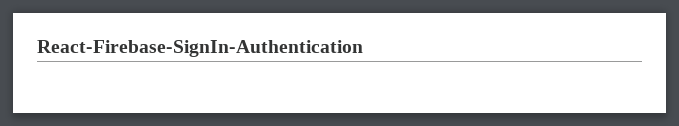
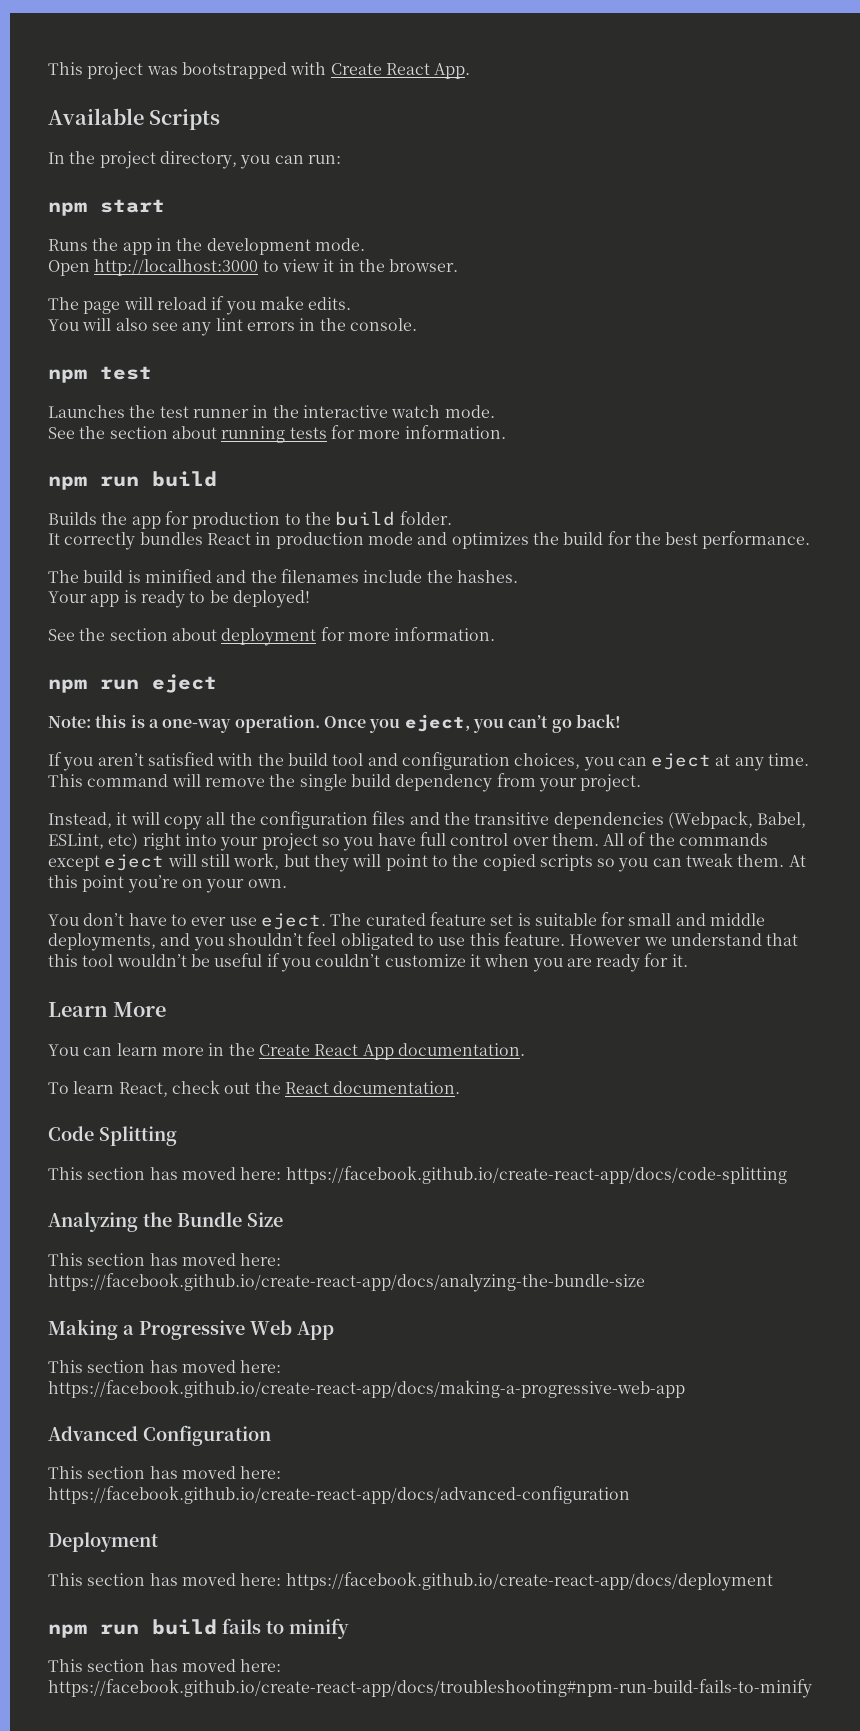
- React-Firebase-SignIn-Authentication
+ This project was bootstrapped with Create React App.
+ Available Scripts
+ In the project directory, you can run:
+ npm start
+ Runs the app in the development mode.
+ Open http://localhost:3000 to view it in the browser.
+ The page will reload if you make edits.
+ You will also see any lint errors in the console.
+ npm test
+ Launches the test runner in the interactive watch mode.
+ See the section about running tests for more information.
+ npm run build
+ Builds the app for production to the build folder.
+ It correctly bundles React in production mode and optimizes the build for the best performance.
+ The build is minified and the filenames include the hashes.
+ Your app is ready to be deployed!
+ See the section about deployment for more information.
+ npm run eject
+ Note: this is a one-way operation. Once you eject, you can’t go back!
+ If you aren’t satisfied with the build tool and configuration choices, you can eject at any time. This command will remove the single build dependency from your project.
+ Instead, it will copy all the configuration files and the transitive dependencies (Webpack, Babel, ESLint, etc) right into your project so you have full control over them. All of the commands except eject will still work, but they will point to the copied scripts so you can tweak them. At this point you’re on your own.
+ You don’t have to ever use eject. The curated feature set is suitable for small and middle deployments, and you shouldn’t feel obligated to use this feature. However we understand that this tool wouldn’t be useful if you couldn’t customize it when you are ready for it.
+ Learn More
+ You can learn more in the Create React App documentation.
+ To learn React, check out the React documentation.
+ Code Splitting
+ This section has moved here: https://facebook.github.io/create-react-app/docs/code-splitting
+ Analyzing the Bundle Size
+ This section has moved here: https://facebook.github.io/create-react-app/docs/analyzing-the-bundle-size
+ Making a Progressive Web App
+ This section has moved here: https://facebook.github.io/create-react-app/docs/making-a-progressive-web-app
+ Advanced Configuration
+ This section has moved here: https://facebook.github.io/create-react-app/docs/advanced-configuration
+ Deployment
+ This section has moved here: https://facebook.github.io/create-react-app/docs/deployment
+ npm run build fails to minify
+ This section has moved here: https://facebook.github.io/create-react-app/docs/troubleshooting#npm-run-build-fails-to-minify

